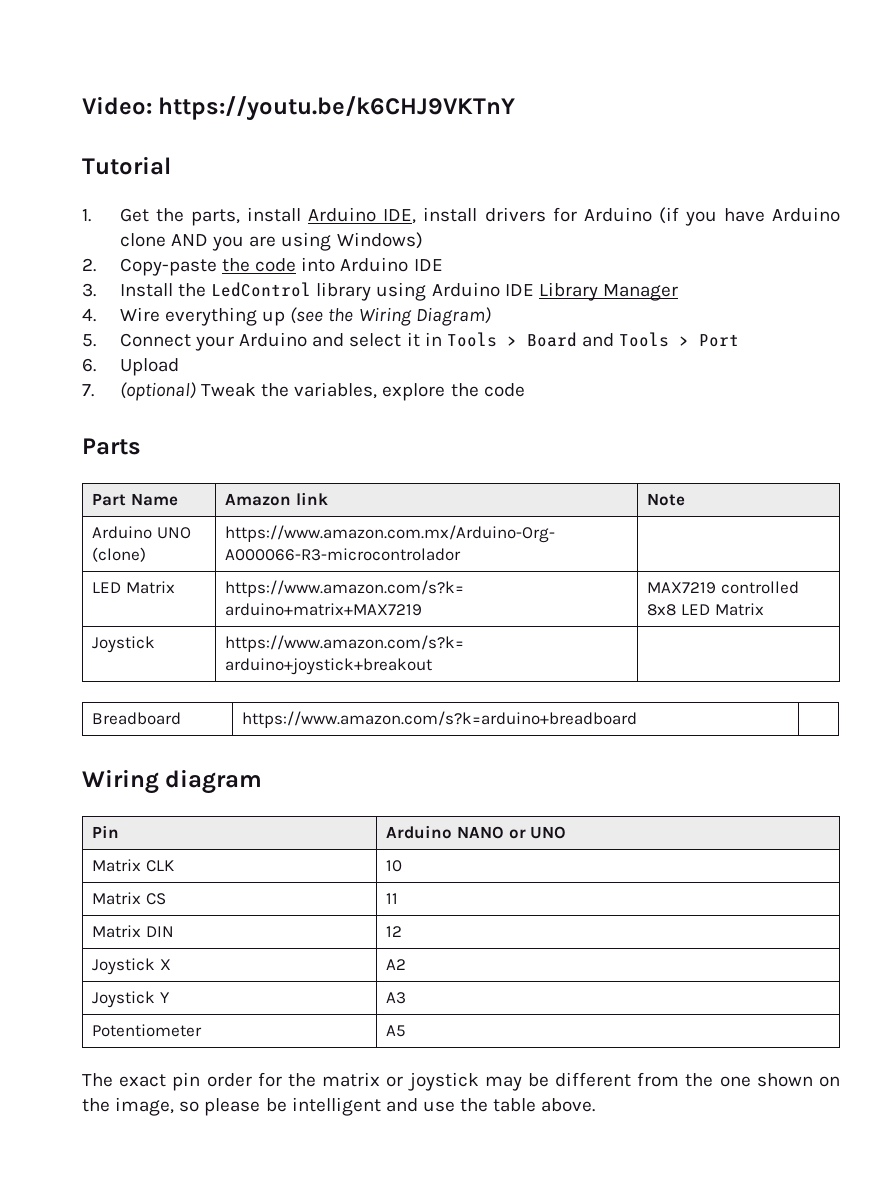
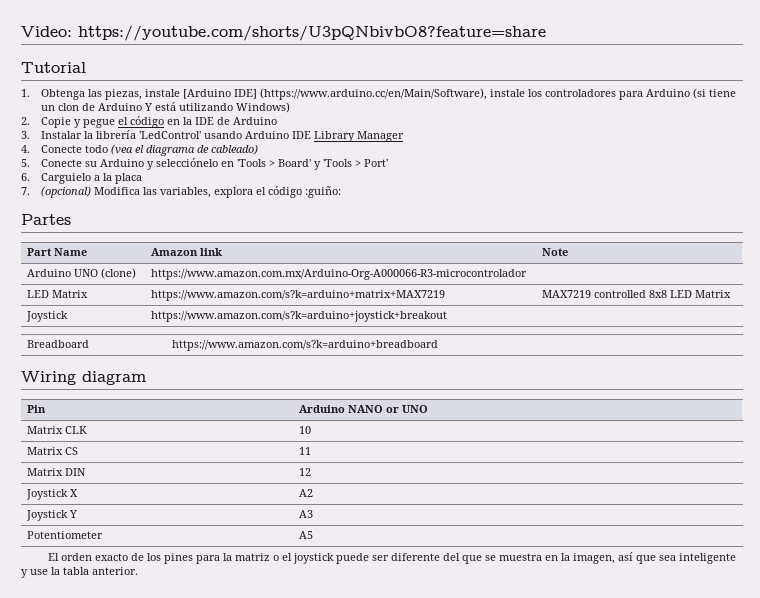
- Video: https://youtu.be/k6CHJ9VKTnY
+ Video: https://youtube.com/shorts/U3pQNbivbO8?feature=share
- 1. Get the parts, install Arduino IDE, install drivers for Arduino (if you have Arduino clone AND you are using Windows)
- 2. Copy-paste the code into Arduino IDE
+ 1. Obtenga las piezas, instale [Arduino IDE] (https://www.arduino.cc/en/Main/Software), instale los controladores para Arduino (si tiene un clon de Arduino Y está utilizando Windows)
+ 2. Copie y pegue el código en la IDE de Arduino
- 3. Install the LedControl library using Arduino IDE Library Manager
+ 3. Instalar la librería 'LedControl' usando Arduino IDE Library Manager
- 4. Wire everything up (see the Wiring Diagram)
- 5. Connect your Arduino and select it in Tools > Board and Tools > Port
- 6. Upload
- 7. (optional) Tweak the variables, explore the code
- Parts
+ 4. Conecte todo (vea el diagrama de cableado)
+ 5. Conecte su Arduino y selecciónelo en 'Tools > Board' y 'Tools > Port'
+ 6. Carguielo a la placa
+ 7. (opcional) Modifica las variables, explora el código :guiño:
+ Partes
- The exact pin order for the matrix or joystick may be different from the one shown on the image, so please be intelligent and use the table above.
+ El orden exacto de los pines para la matriz o el joystick puede ser diferente del que se muestra en la imagen, así que sea inteligente y use la tabla anterior.

